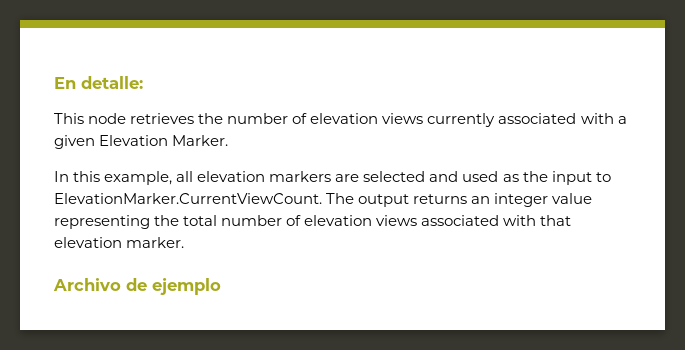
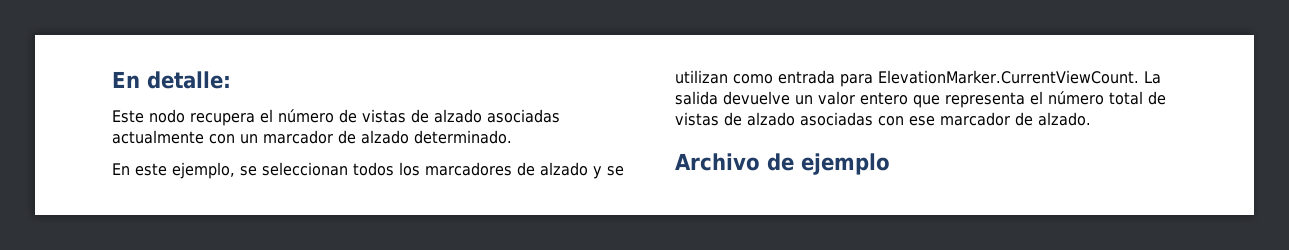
- This node retrieves the number of elevation views currently associated with a given Elevation Marker.
- In this example, all elevation markers are selected and used as the input to ElevationMarker.CurrentViewCount. The output returns an integer value representing the total number of elevation views associated with that elevation marker.
+ Este nodo recupera el número de vistas de alzado asociadas actualmente con un marcador de alzado determinado.
+ En este ejemplo, se seleccionan todos los marcadores de alzado y se utilizan como entrada para ElevationMarker.CurrentViewCount. La salida devuelve un valor entero que representa el número total de vistas de alzado asociadas con ese marcador de alzado.

